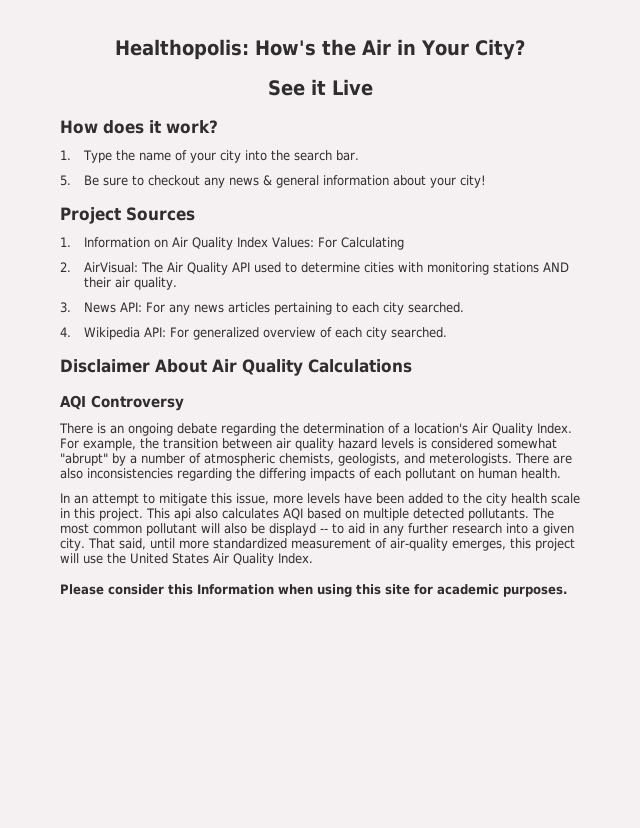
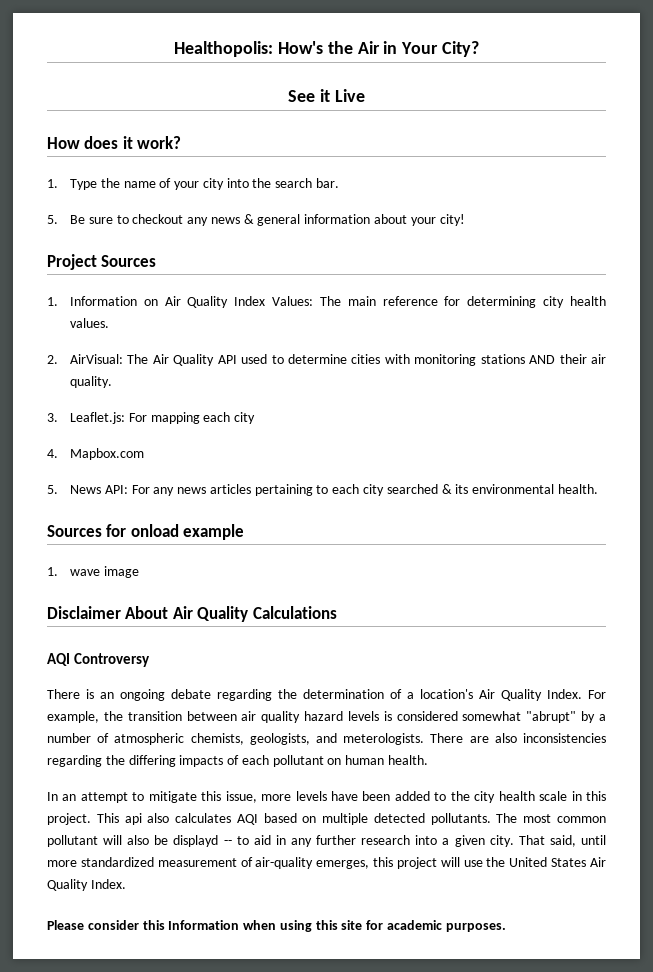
- 1. Information on Air Quality Index Values: For Calculating
+ 1. Information on Air Quality Index Values: The main reference for determining city health values.
- 3. News API: For any news articles pertaining to each city searched.
- 4. Wikipedia API: For generalized overview of each city searched.
+ 3. Leaflet.js: For mapping each city
+ 4. Mapbox.com
+ 5. News API: For any news articles pertaining to each city searched & its environmental health.
+ Sources for onload example
+ 1. wave image

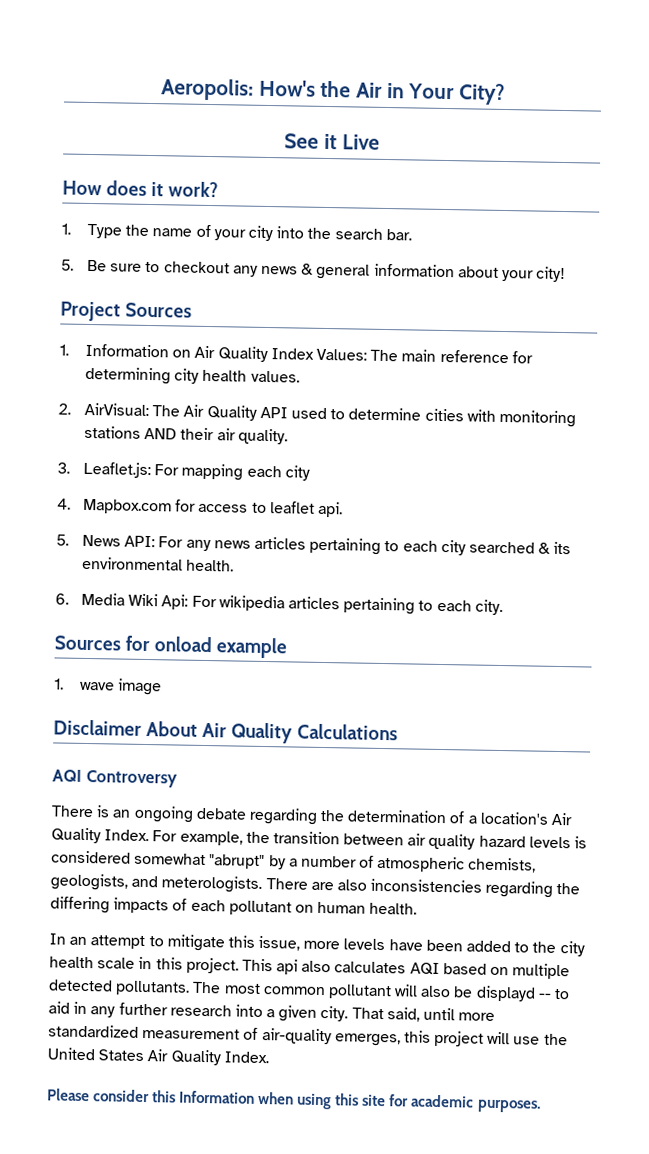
- Healthopolis: How's the Air in Your City?
+ Aeropolis: How's the Air in Your City?
- 4. Mapbox.com
+ 4. Mapbox.com for access to leaflet api.
+ 6. Media Wiki Api: For wikipedia articles pertaining to each city.

